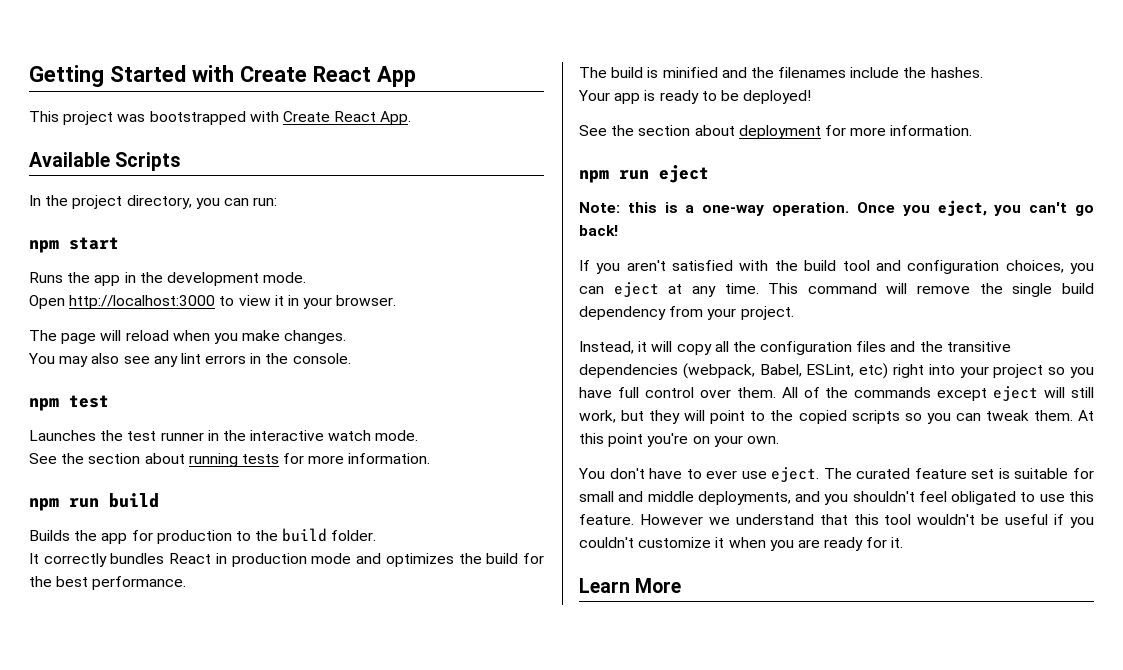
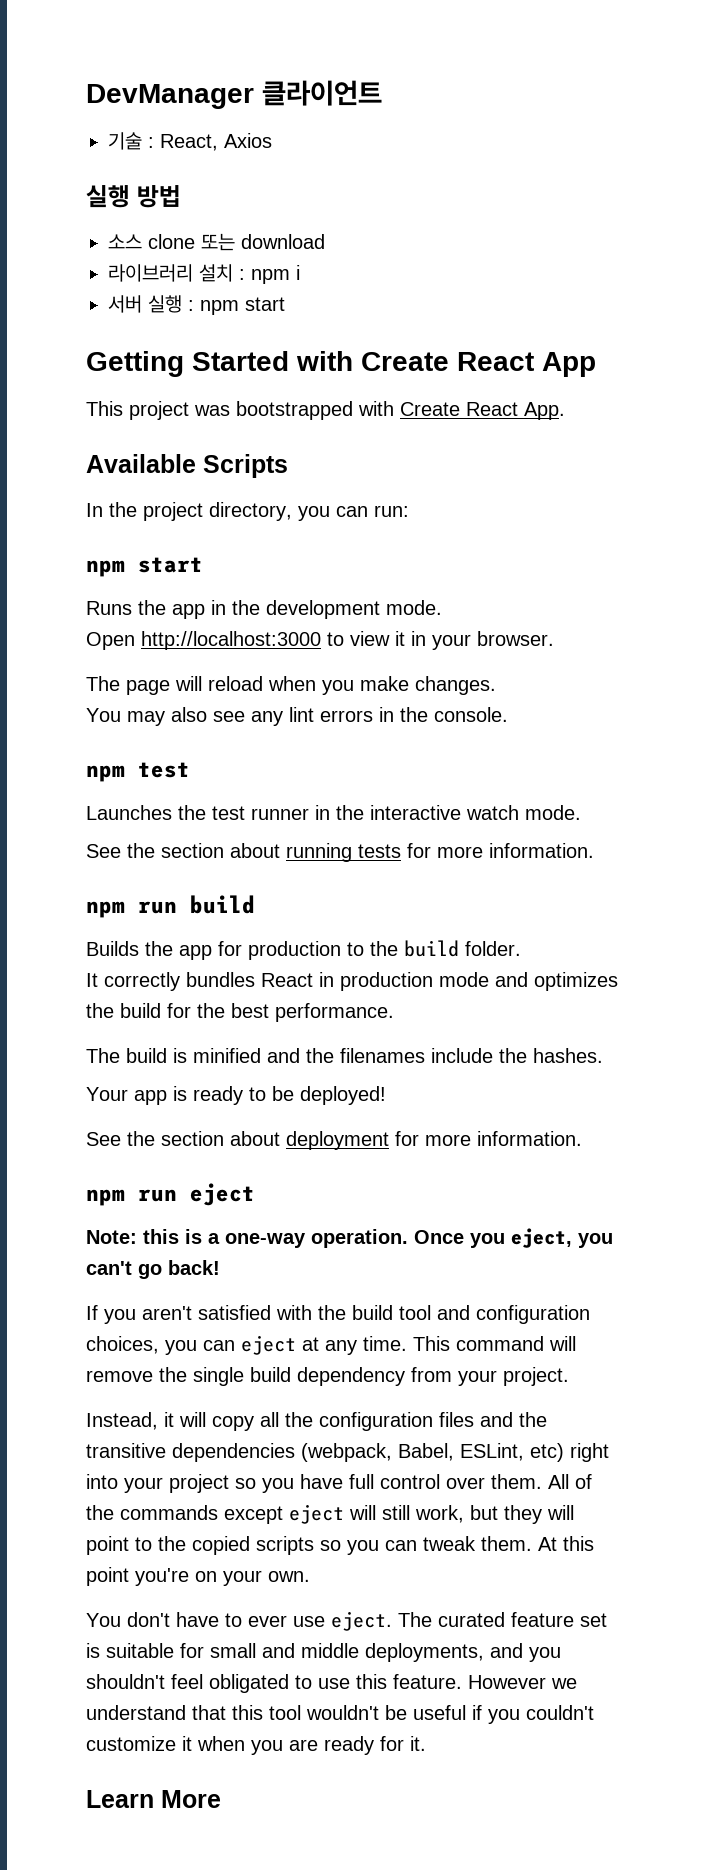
+ DevManager 클라이언트
+ 기술 : React, Axios
+ 실행 방법
+ 소스 clone 또는 download
+ 라이브러리 설치 : npm i
+ 서버 실행 : npm start

